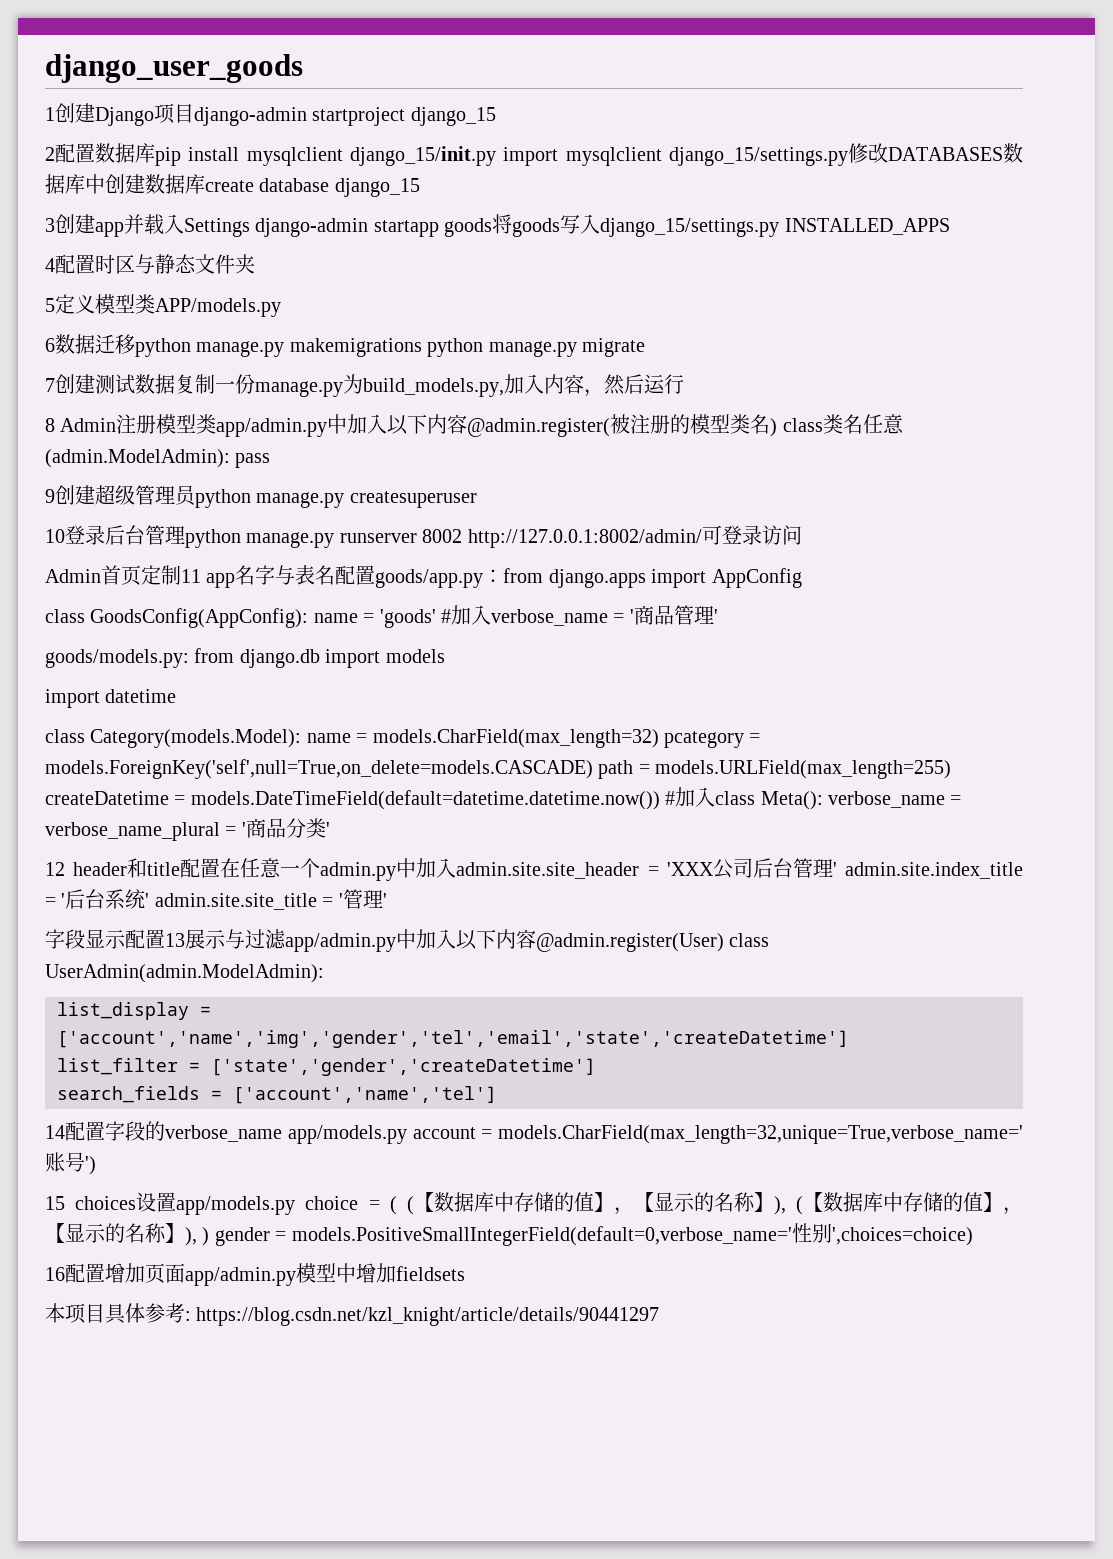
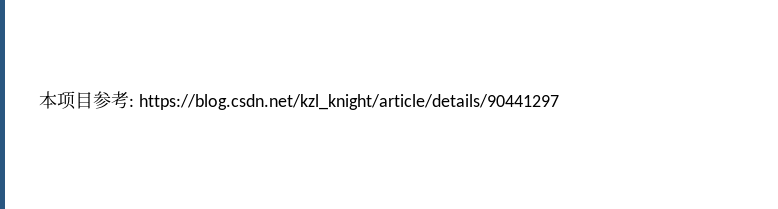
- django_user_goods
- 1创建Django项目django-admin startproject django_15
- 2配置数据库pip install mysqlclient django_15/init.py import mysqlclient django_15/settings.py修改DATABASES数据库中创建数据库create database django_15
- 3创建app并载入Settings django-admin startapp goods将goods写入django_15/settings.py INSTALLED_APPS
- 4配置时区与静态文件夹
- 5定义模型类APP/models.py
- 6数据迁移python manage.py makemigrations python manage.py migrate
- 7创建测试数据复制一份manage.py为build_models.py,加入内容，然后运行
- 8 Admin注册模型类app/admin.py中加入以下内容@admin.register(被注册的模型类名) class类名任意(admin.ModelAdmin): pass
- 9创建超级管理员python manage.py createsuperuser
- 10登录后台管理python manage.py runserver 8002 http://127.0.0.1:8002/admin/可登录访问
- Admin首页定制11 app名字与表名配置goods/app.py：from django.apps import AppConfig
- class GoodsConfig(AppConfig): name = 'goods' #加入verbose_name = '商品管理'
- goods/models.py: from django.db import models
- import datetime
- class Category(models.Model): name = models.CharField(max_length=32) pcategory = models.ForeignKey('self',null=True,on_delete=models.CASCADE) path = models.URLField(max_length=255) createDatetime = models.DateTimeField(default=datetime.datetime.now()) #加入class Meta(): verbose_name = verbose_name_plural = '商品分类'
- 12 header和title配置在任意一个admin.py中加入admin.site.site_header = 'XXX公司后台管理' admin.site.index_title = '后台系统' admin.site.site_title = '管理'
- 字段显示配置13展示与过滤app/admin.py中加入以下内容@admin.register(User) class UserAdmin(admin.ModelAdmin):
- list_display = ['account','name','img','gender','tel','email','state','createDatetime']
- list_filter = ['state','gender','createDatetime']
- search_fields = ['account','name','tel']
- 14配置字段的verbose_name app/models.py account = models.CharField(max_length=32,unique=True,verbose_name='账号')
- 15 choices设置app/models.py choice = ( (【数据库中存储的值】，【显示的名称】), (【数据库中存储的值】，【显示的名称】), ) gender = models.PositiveSmallIntegerField(default=0,verbose_name='性别',choices=choice)
- 16配置增加页面app/admin.py模型中增加fieldsets
- 本项目具体参考: https://blog.csdn.net/kzl_knight/article/details/90441297
+ 本项目参考: https://blog.csdn.net/kzl_knight/article/details/90441297

